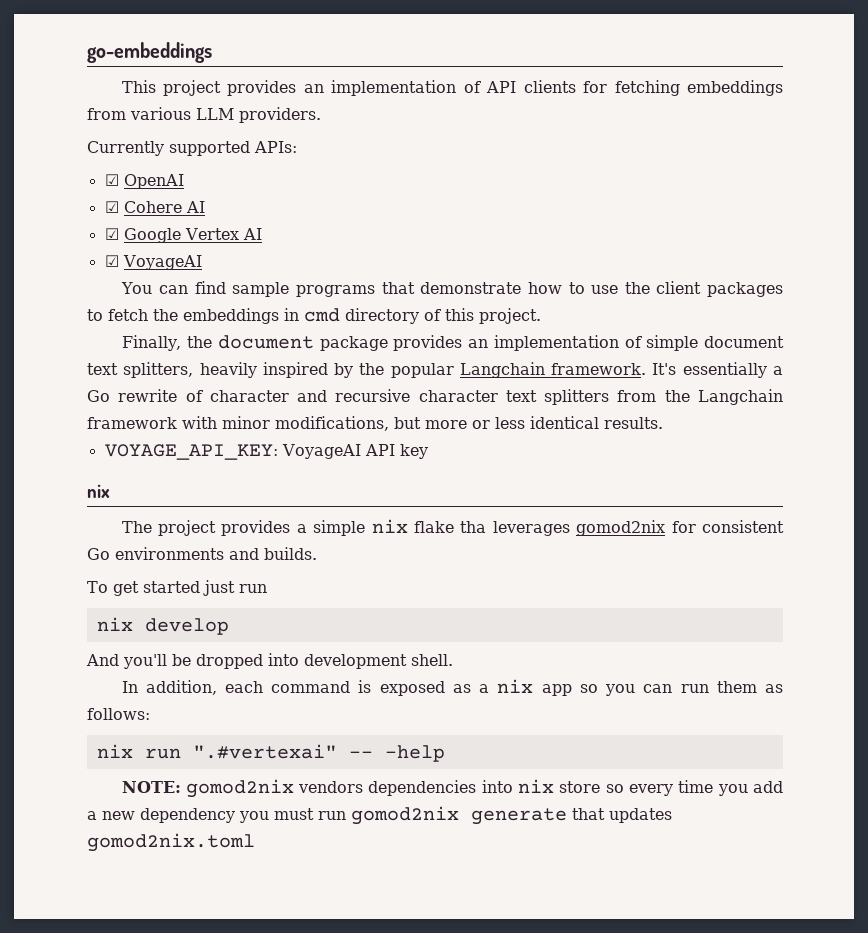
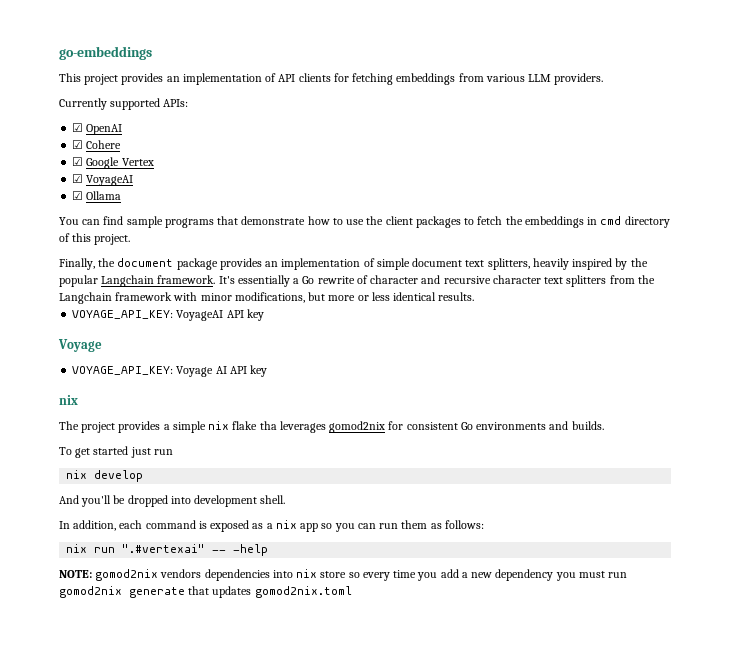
- ☑ Cohere AI
+ ☑ Cohere
- ☑ Google Vertex AI
+ ☑ Google Vertex
+ ☑ Ollama
  VOYAGE_API_KEY: VoyageAI API key
+ Voyage
+ VOYAGE_API_KEY: Voyage AI API key

